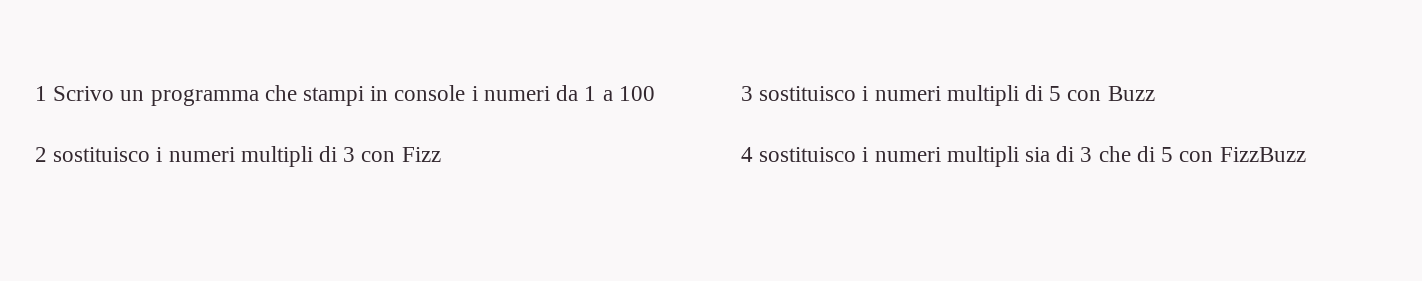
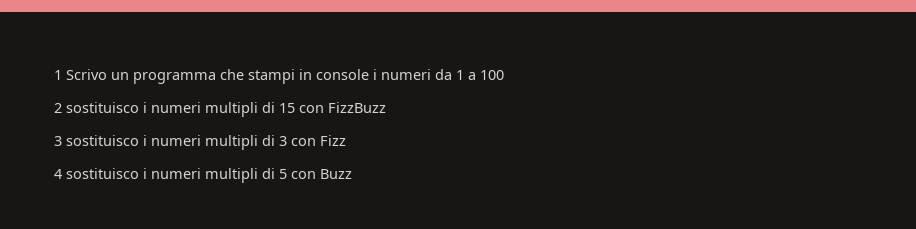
- 2 sostituisco i numeri multipli di 3 con Fizz
+ 2 sostituisco i numeri multipli di 15 con FizzBuzz
+ 3 sostituisco i numeri multipli di 3 con Fizz
- 3 sostituisco i numeri multipli di 5 con Buzz
+ 4 sostituisco i numeri multipli di 5 con Buzz
- 4 sostituisco i numeri multipli sia di 3 che di 5 con FizzBuzz

